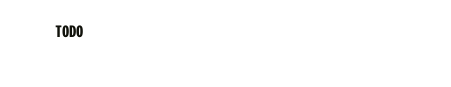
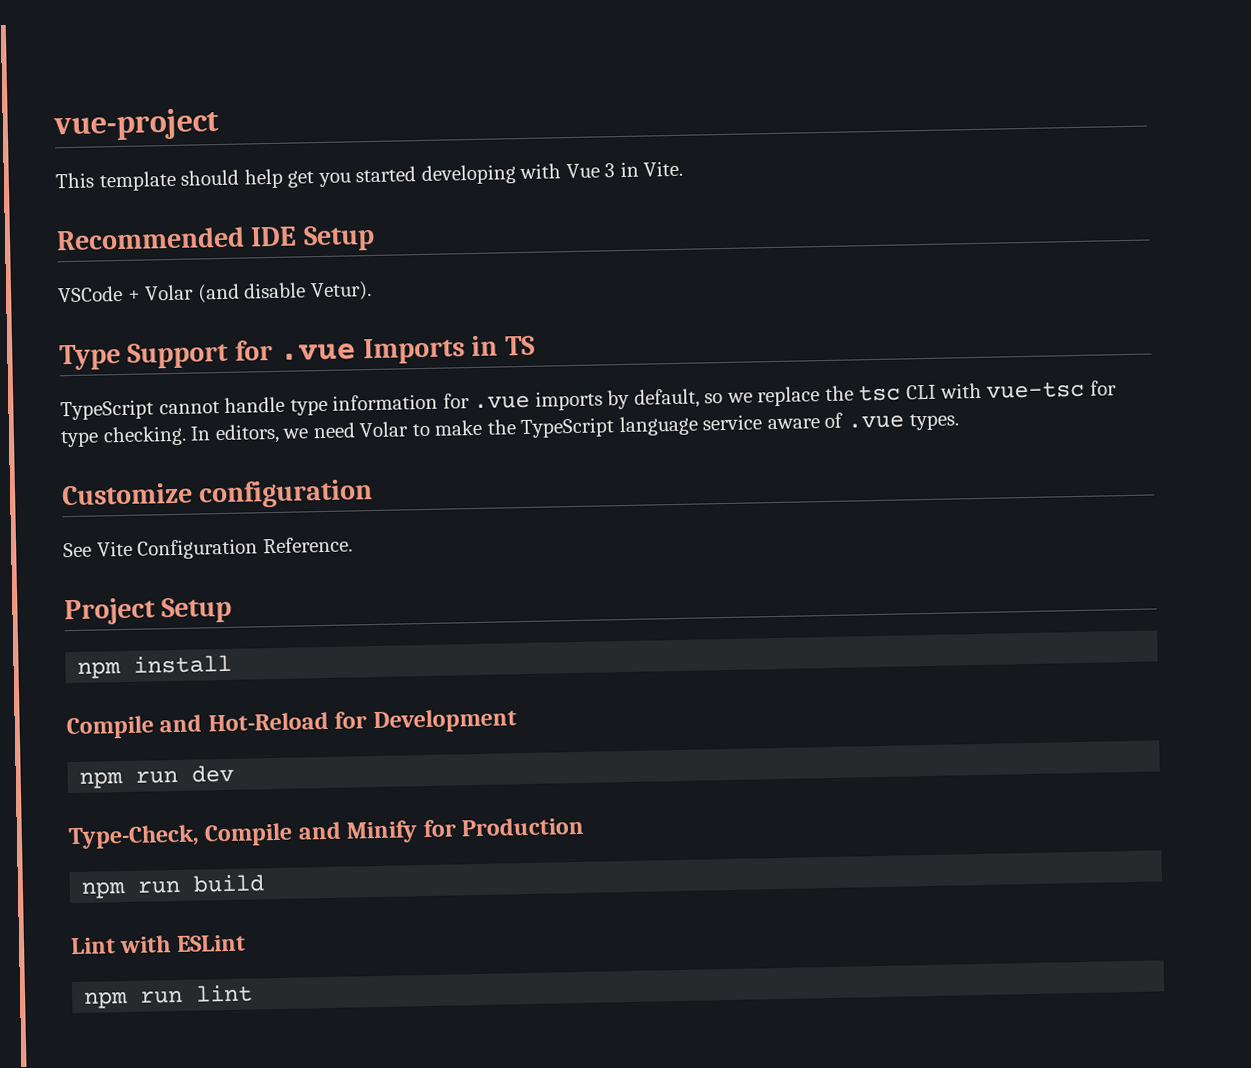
- TODO
+ vue-project
+ This template should help get you started developing with Vue 3 in Vite.
+ Recommended IDE Setup
+ VSCode + Volar (and disable Vetur).
+ Type Support for .vue Imports in TS
+ TypeScript cannot handle type information for .vue imports by default, so we replace the tsc CLI with vue-tsc for type checking. In editors, we need Volar to make the TypeScript language service aware of .vue types.
+ Customize configuration
+ See Vite Configuration Reference.
+ Project Setup
+ npm install
+ Compile and Hot-Reload for Development
+ npm run dev
+ Type-Check, Compile and Minify for Production
+ npm run build
+ Lint with ESLint
+ npm run lint

